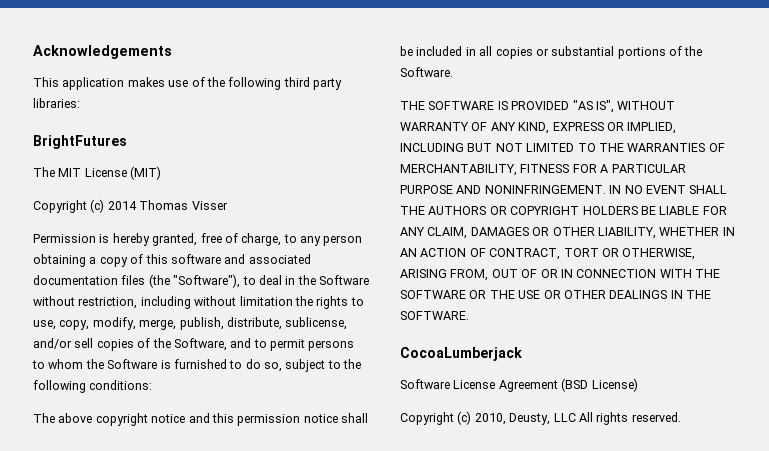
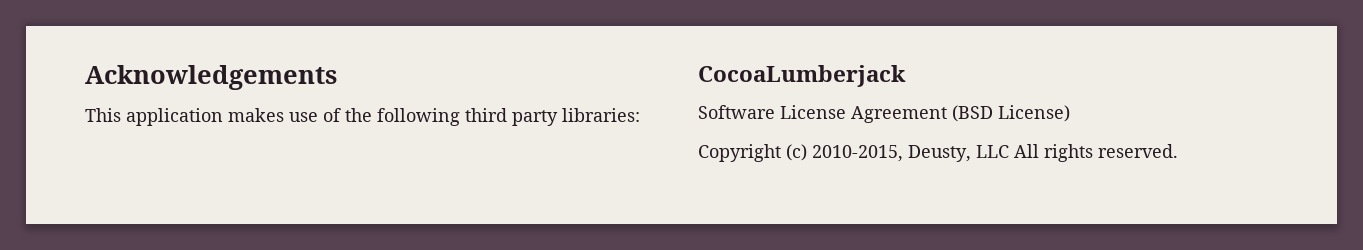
- BrightFutures
- The MIT License (MIT)
- Copyright (c) 2014 Thomas Visser
- Permission is hereby granted, free of charge, to any person obtaining a copy of this software and associated documentation files (the "Software"), to deal in the Software without restriction, including without limitation the rights to use, copy, modify, merge, publish, distribute, sublicense, and/or sell copies of the Software, and to permit persons to whom the Software is furnished to do so, subject to the following conditions:
- The above copyright notice and this permission notice shall be included in all copies or substantial portions of the Software.
- THE SOFTWARE IS PROVIDED "AS IS", WITHOUT WARRANTY OF ANY KIND, EXPRESS OR IMPLIED, INCLUDING BUT NOT LIMITED TO THE WARRANTIES OF MERCHANTABILITY, FITNESS FOR A PARTICULAR PURPOSE AND NONINFRINGEMENT. IN NO EVENT SHALL THE AUTHORS OR COPYRIGHT HOLDERS BE LIABLE FOR ANY CLAIM, DAMAGES OR OTHER LIABILITY, WHETHER IN AN ACTION OF CONTRACT, TORT OR OTHERWISE, ARISING FROM, OUT OF OR IN CONNECTION WITH THE SOFTWARE OR THE USE OR OTHER DEALINGS IN THE SOFTWARE.
- Copyright (c) 2010, Deusty, LLC All rights reserved.
+ Copyright (c) 2010-2015, Deusty, LLC All rights reserved.

